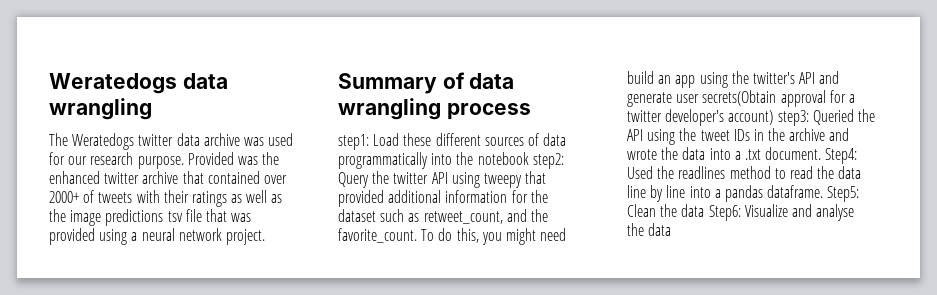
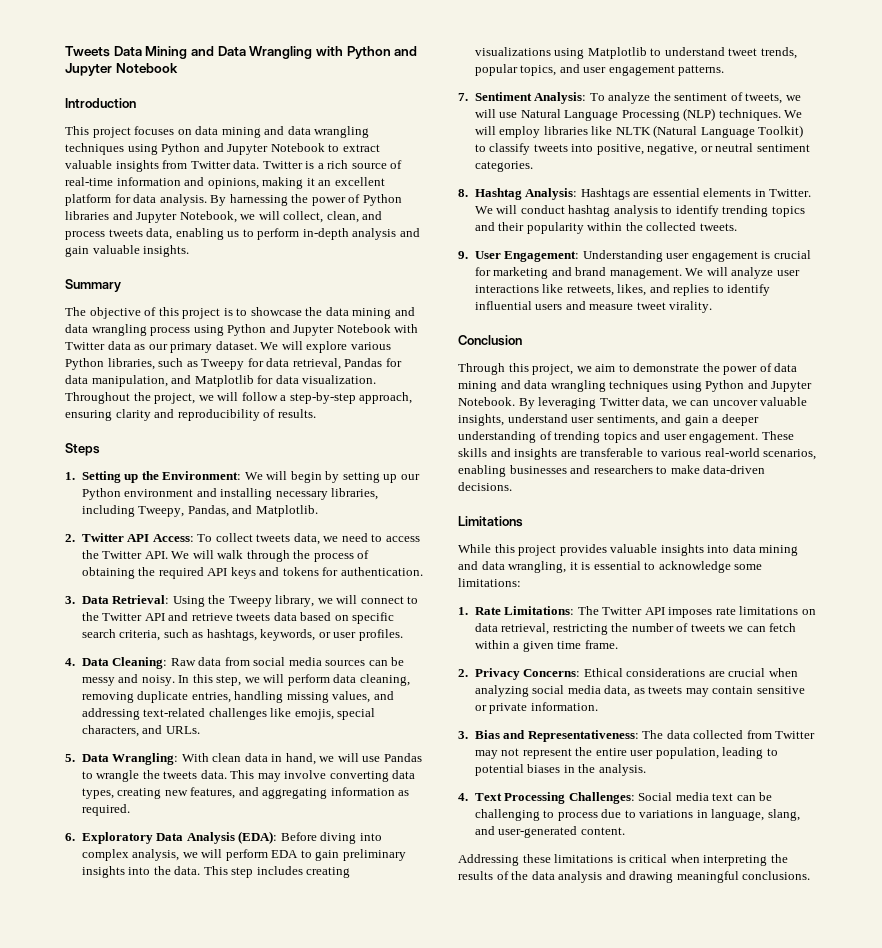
- Weratedogs data wrangling
- The Weratedogs twitter data archive was used for our research purpose. Provided was the enhanced twitter archive that contained over 2000+ of tweets with their ratings as well as the image predictions tsv file that was provided using a neural network project.
- Summary of data wrangling process
- step1: Load these different sources of data programmatically into the notebook step2: Query the twitter API using tweepy that provided additional information for the dataset such as retweet_count, and the favorite_count. To do this, you might need build an app using the twitter's API and generate user secrets(Obtain approval for a twitter developer's account) step3: Queried the API using the tweet IDs in the archive and wrote the data into a .txt document. Step4: Used the readlines method to read the data line by line into a pandas dataframe. Step5: Clean the data Step6: Visualize and analyse the data
+ Tweets Data Mining and Data Wrangling with Python and Jupyter Notebook
+ Introduction
+ This project focuses on data mining and data wrangling techniques using Python and Jupyter Notebook to extract valuable insights from Twitter data. Twitter is a rich source of real-time information and opinions, making it an excellent platform for data analysis. By harnessing the power of Python libraries and Jupyter Notebook, we will collect, clean, and process tweets data, enabling us to perform in-depth analysis and gain valuable insights.
+ Summary
+ The objective of this project is to showcase the data mining and data wrangling process using Python and Jupyter Notebook with Twitter data as our primary dataset. We will explore various Python libraries, such as Tweepy for data retrieval, Pandas for data manipulation, and Matplotlib for data visualization. Throughout the project, we will follow a step-by-step approach, ensuring clarity and reproducibility of results.
+ Steps
+ 1. Setting up the Environment: We will begin by setting up our Python environment and installing necessary libraries, including Tweepy, Pandas, and Matplotlib.
+ 2. Twitter API Access: To collect tweets data, we need to access the Twitter API. We will walk through the process of obtaining the required API keys and tokens for authentication.
+ 3. Data Retrieval: Using the Tweepy library, we will connect to the Twitter API and retrieve tweets data based on specific search criteria, such as hashtags, keywords, or user profiles.
+ 4. Data Cleaning: Raw data from social media sources can be messy and noisy. In this step, we will perform data cleaning, removing duplicate entries, handling missing values, and addressing text-related challenges like emojis, special characters, and URLs.
+ 5. Data Wrangling: With clean data in hand, we will use Pandas to wrangle the tweets data. This may involve converting data types, creating new features, and aggregating information as required.
+ 6. Exploratory Data Analysis (EDA): Before diving into complex analysis, we will perform EDA to gain preliminary insights into the data. This step includes creating visualizations using Matplotlib to understand tweet trends, popular topics, and user engagement patterns.
+ 7. Sentiment Analysis: To analyze the sentiment of tweets, we will use Natural Language Processing (NLP) techniques. We will employ libraries like NLTK (Natural Language Toolkit) to classify tweets into positive, negative, or neutral sentiment categories.
+ 8. Hashtag Analysis: Hashtags are essential elements in Twitter. We will conduct hashtag analysis to identify trending topics and their popularity within the collected tweets.
+ 9. User Engagement: Understanding user engagement is crucial for marketing and brand management. We will analyze user interactions like retweets, likes, and replies to identify influential users and measure tweet virality.
+ Conclusion
+ Through this project, we aim to demonstrate the power of data mining and data wrangling techniques using Python and Jupyter Notebook. By leveraging Twitter data, we can uncover valuable insights, understand user sentiments, and gain a deeper understanding of trending topics and user engagement. These skills and insights are transferable to various real-world scenarios, enabling businesses and researchers to make data-driven decisions.
+ Limitations
+ While this project provides valuable insights into data mining and data wrangling, it is essential to acknowledge some limitations:
+ 1. Rate Limitations: The Twitter API imposes rate limitations on data retrieval, restricting the number of tweets we can fetch within a given time frame.
+ 2. Privacy Concerns: Ethical considerations are crucial when analyzing social media data, as tweets may contain sensitive or private information.
+ 3. Bias and Representativeness: The data collected from Twitter may not represent the entire user population, leading to potential biases in the analysis.
+ 4. Text Processing Challenges: Social media text can be challenging to process due to variations in language, slang, and user-generated content.
+ Addressing these limitations is critical when interpreting the results of the data analysis and drawing meaningful conclusions.

